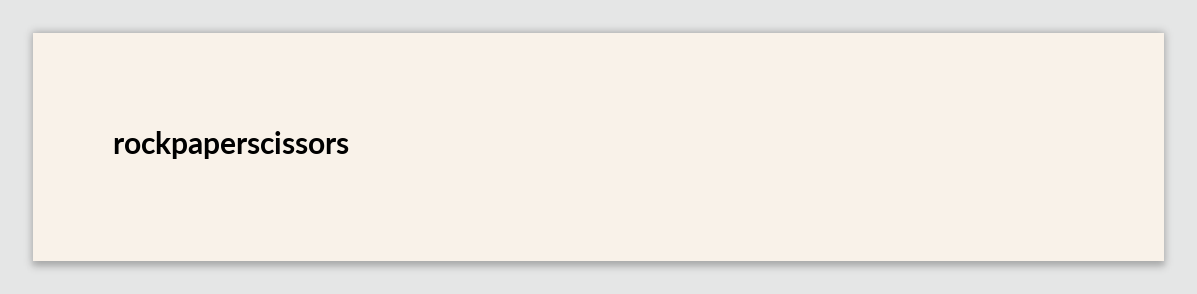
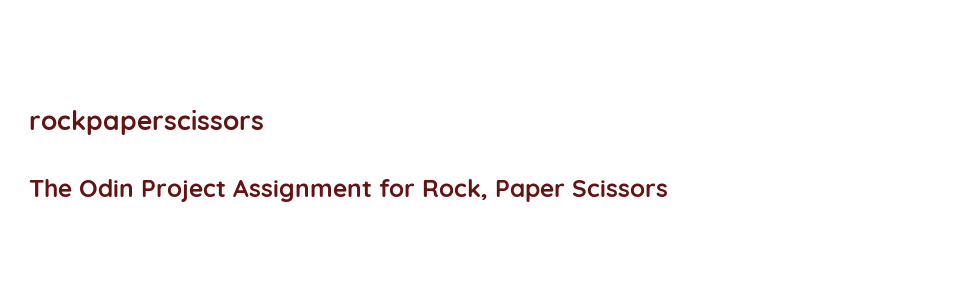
+ The Odin Project Assignment for Rock, Paper Scissors

